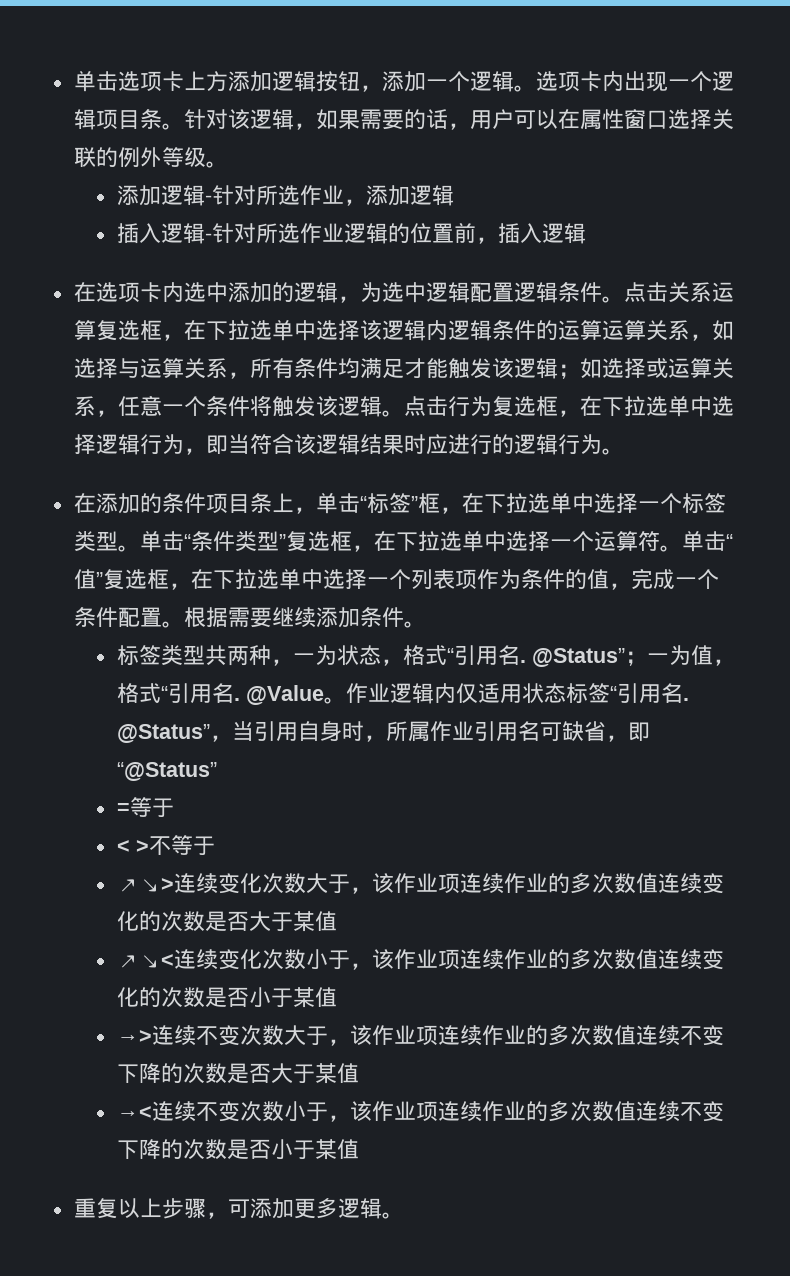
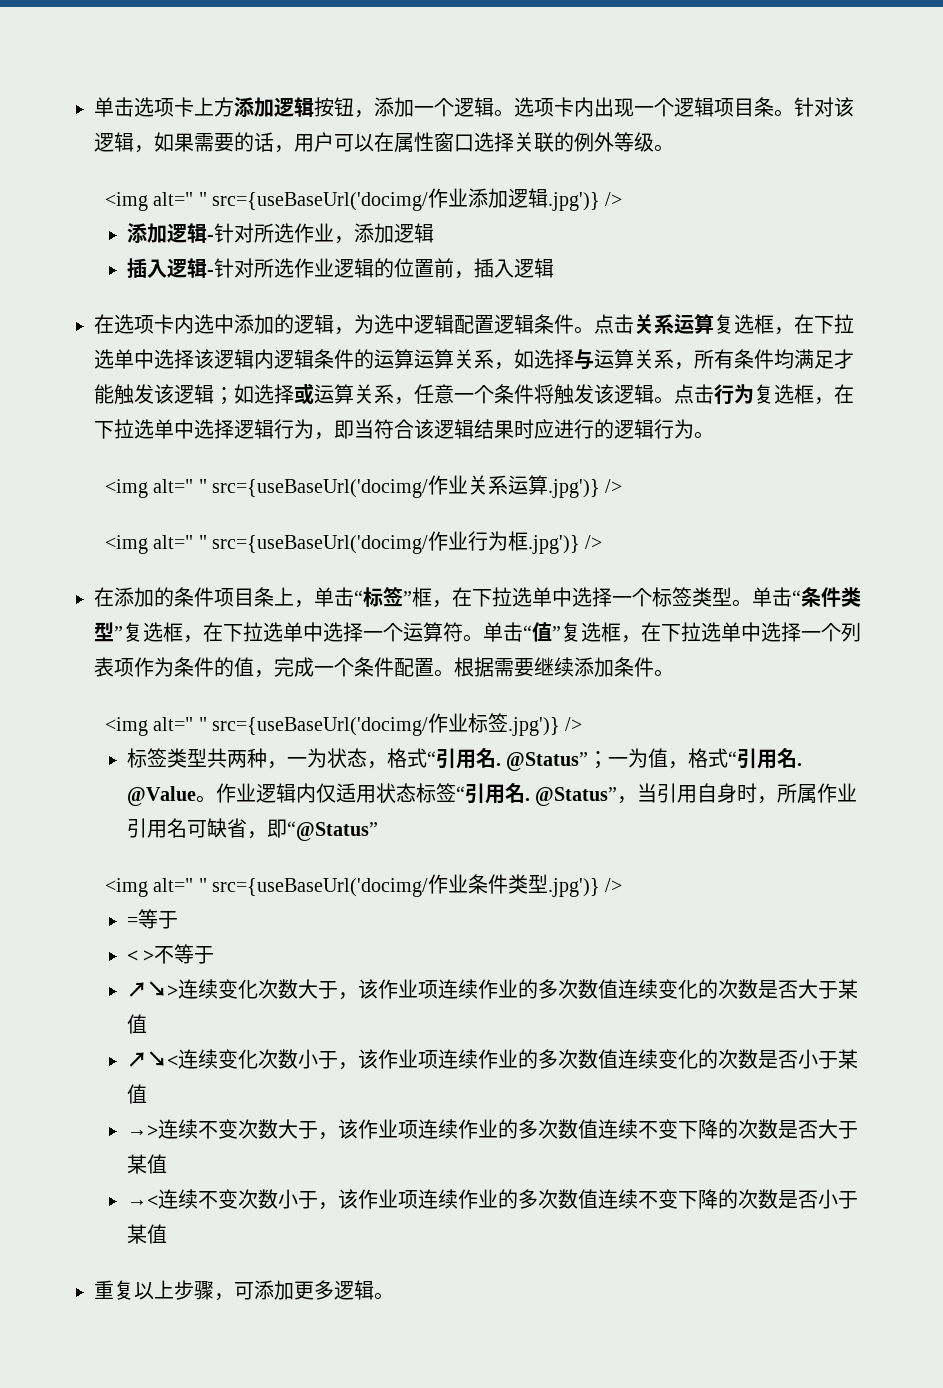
+ <img alt=" " src={useBaseUrl('docimg/作业添加逻辑.jpg')} />
+ <img alt=" " src={useBaseUrl('docimg/作业关系运算.jpg')} />
+ <img alt=" " src={useBaseUrl('docimg/作业行为框.jpg')} />
+ <img alt=" " src={useBaseUrl('docimg/作业标签.jpg')} />
+ <img alt=" " src={useBaseUrl('docimg/作业条件类型.jpg')} />

